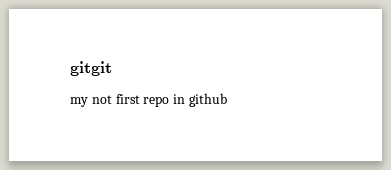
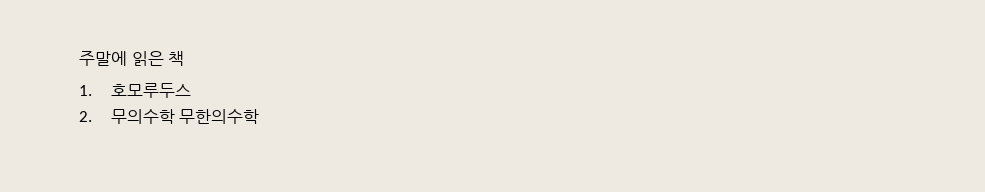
- gitgit
- my not first repo in github
+ 주말에 읽은 책
+ 1. 호모루두스
+ 2. 무의수학 무한의수학

